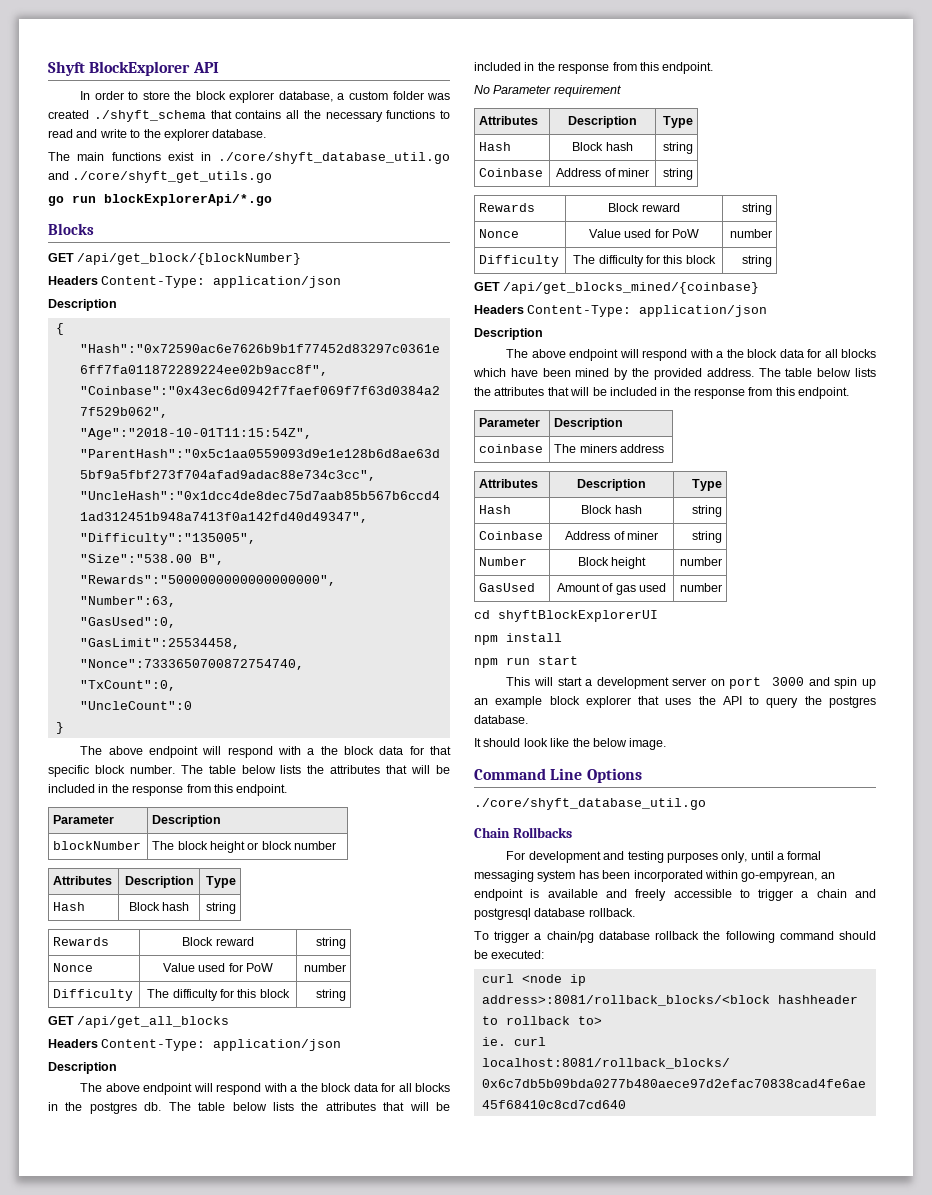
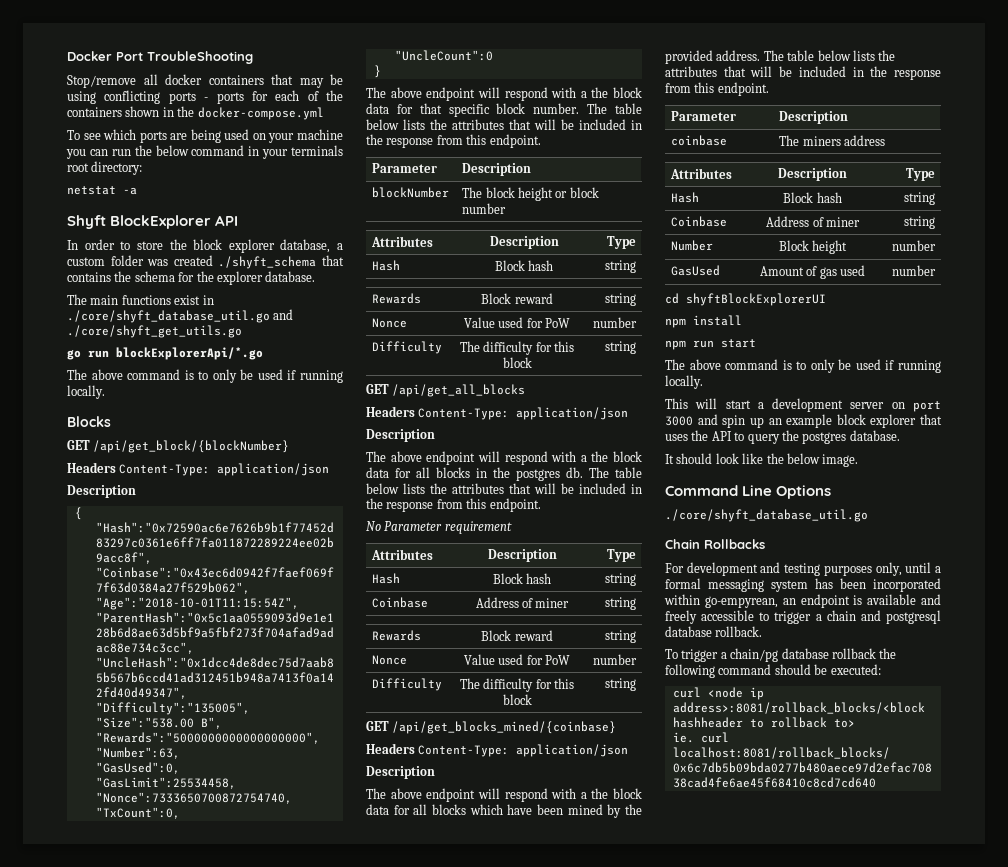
+ Docker Port TroubleShooting
+ Stop/remove all docker containers that may be using conflicting ports - ports for each of the containers shown in the docker-compose.yml
+ To see which ports are being used on your machine you can run the below command in your terminals root directory:
+ netstat -a
- In order to store the block explorer database, a custom folder was created ./shyft_schema that contains all the necessary functions to read and write to the explorer database.
+ In order to store the block explorer database, a custom folder was created ./shyft_schema that contains the schema for the explorer database.
  go run blockExplorerApi/*.go
+ The above command is to only be used if running locally.
  npm run start
+ The above command is to only be used if running locally.

